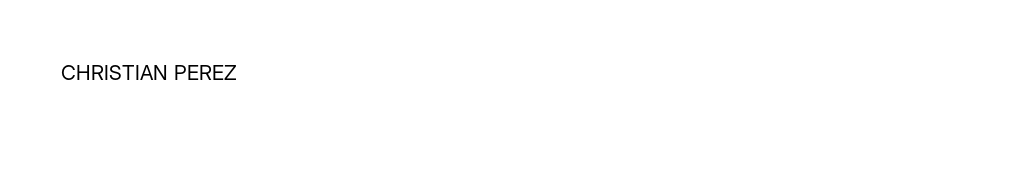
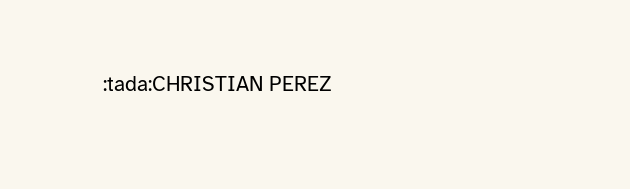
- CHRISTIAN PEREZ
+ :tada:CHRISTIAN PEREZ

